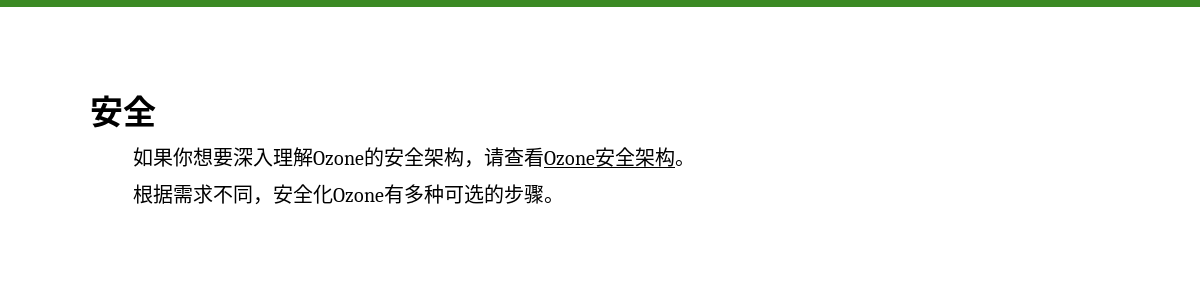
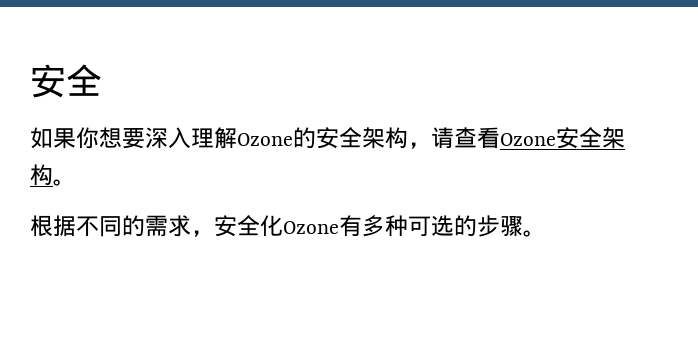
- 根据需求不同，安全化Ozone有多种可选的步骤。
+ 根据不同的需求，安全化Ozone有多种可选的步骤。

